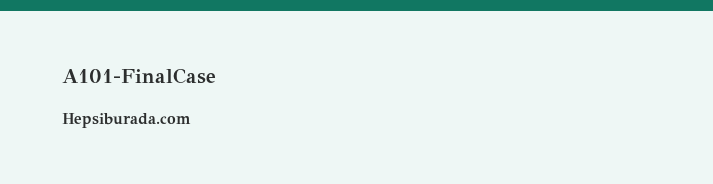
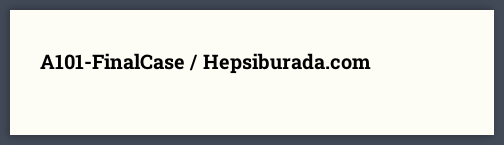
- A101-FinalCase
- Hepsiburada.com
+ A101-FinalCase / Hepsiburada.com

